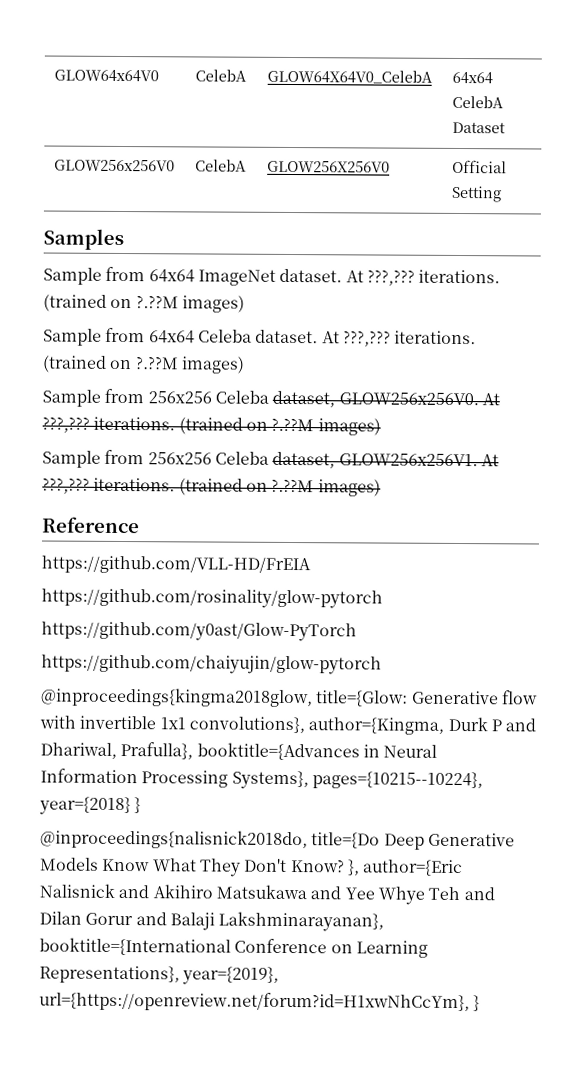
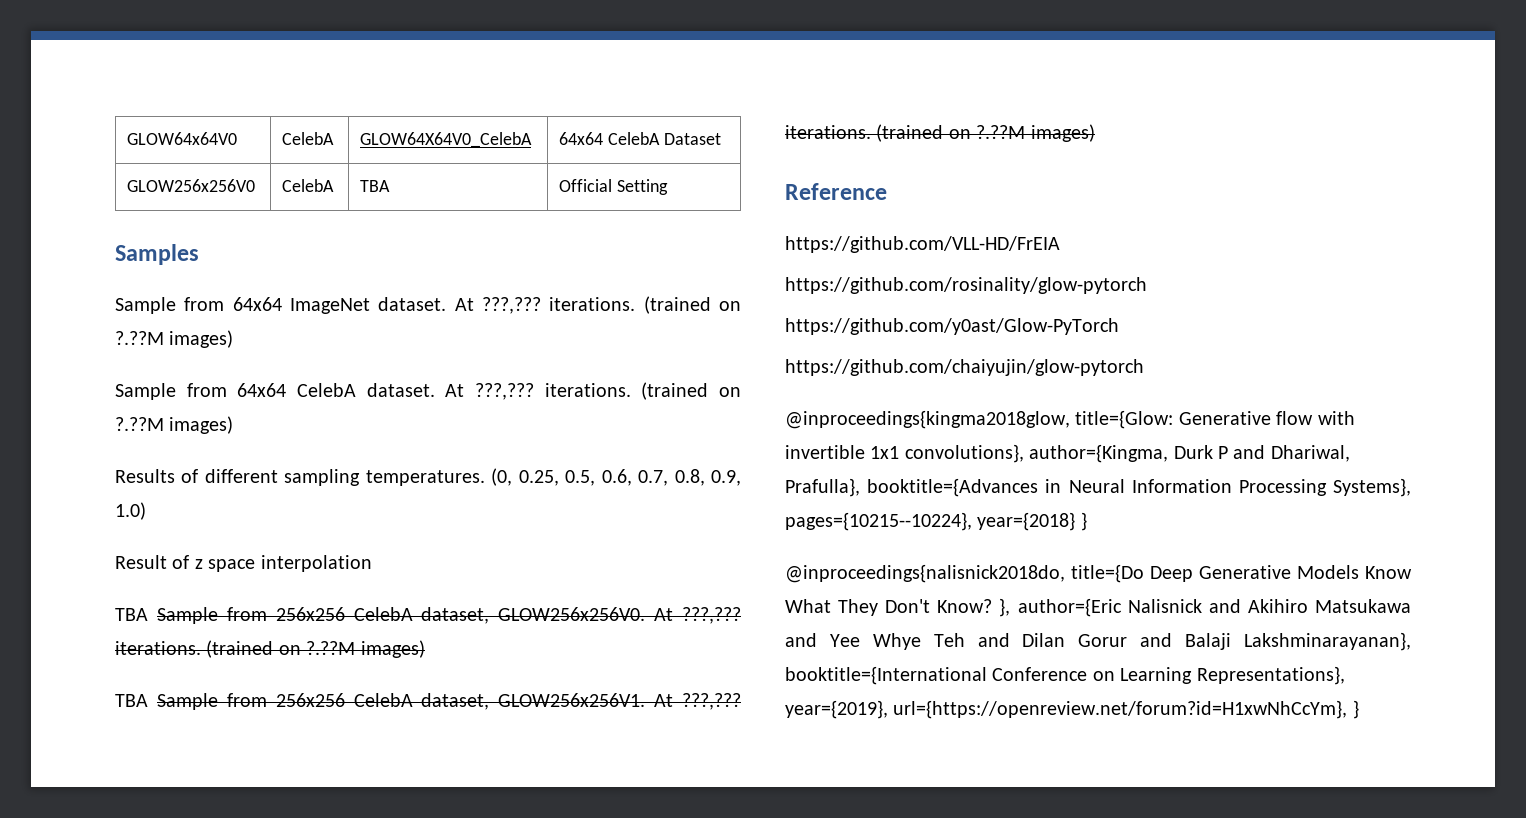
- GLOW256x256V0 | CelebA | GLOW256X256V0 | Official Setting
+ GLOW256x256V0 | CelebA | TBA | Official Setting
- Sample from 64x64 Celeba dataset. At ???,??? iterations. (trained on ?.??M images)
- Sample from 256x256 Celeba dataset, GLOW256x256V0.
+ Sample from 64x64 CelebA dataset. At ???,??? iterations. (trained on ?.??M images)
+ Results of different sampling temperatures. (0, 0.25, 0.5, 0.6, 0.7, 0.8, 0.9, 1.0)
+ Result of z space interpolation
+ TBA Sample from 256x256 CelebA dataset, GLOW256x256V0.
- Sample from 256x256 Celeba dataset, GLOW256x256V1.
+ TBA Sample from 256x256 CelebA dataset, GLOW256x256V1.

